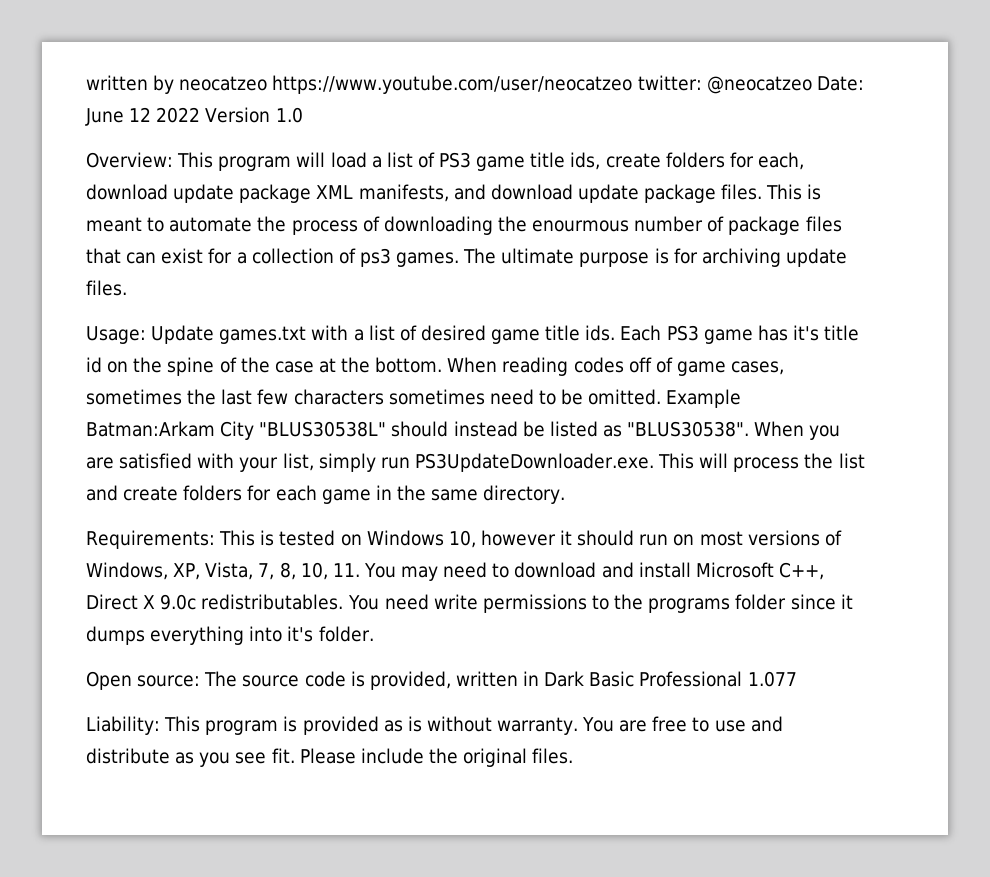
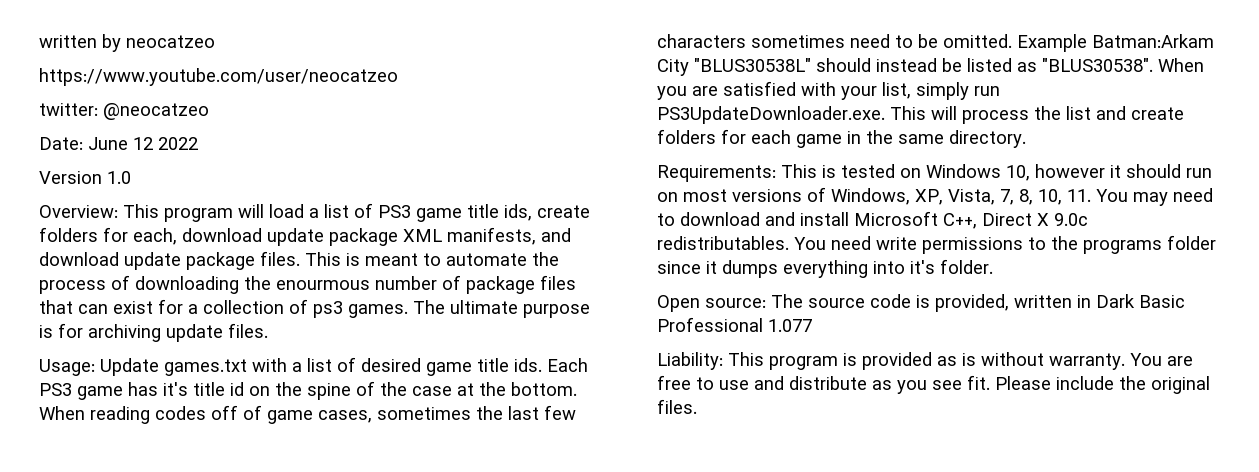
- written by neocatzeo https://www.youtube.com/user/neocatzeo twitter: @neocatzeo Date: June 12 2022 Version 1.0
+ written by neocatzeo
+ https://www.youtube.com/user/neocatzeo
+ twitter: @neocatzeo
+ Date: June 12 2022
+ Version 1.0

